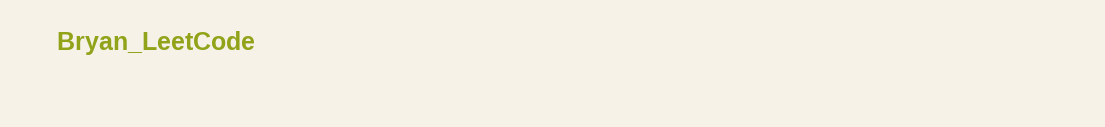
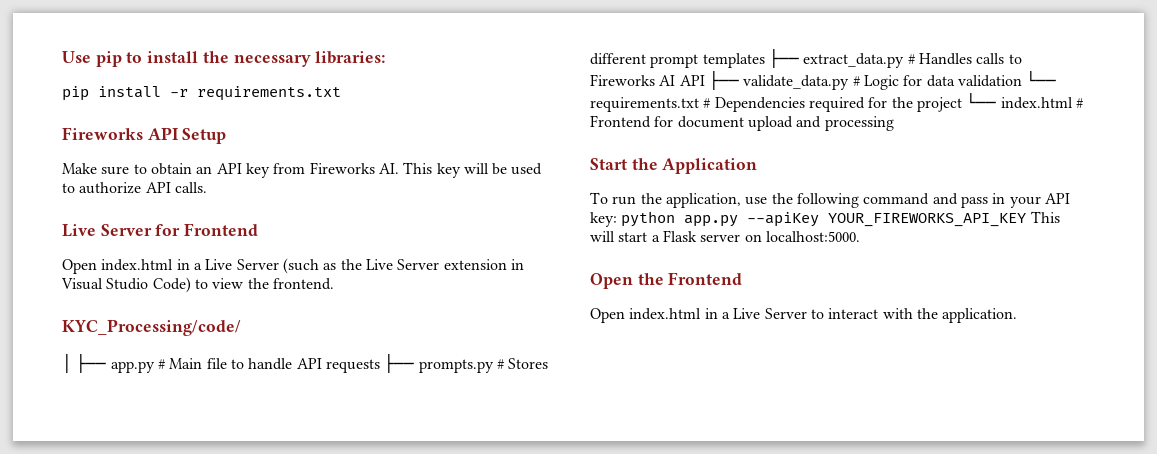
- Bryan_LeetCode
+ Use pip to install the necessary libraries:
+ pip install -r requirements.txt
+ Fireworks API Setup
+ Make sure to obtain an API key from Fireworks AI. This key will be used to authorize API calls.
+ Live Server for Frontend
+ Open index.html in a Live Server (such as the Live Server extension in Visual Studio Code) to view the frontend.
+ KYC_Processing/code/
+ │ ├── app.py # Main file to handle API requests ├── prompts.py # Stores different prompt templates ├── extract_data.py # Handles calls to Fireworks AI API ├── validate_data.py # Logic for data validation └── requirements.txt # Dependencies required for the project └── index.html # Frontend for document upload and processing
+ Start the Application
+ To run the application, use the following command and pass in your API key: python app.py --apiKey YOUR_FIREWORKS_API_KEY This will start a Flask server on localhost:5000.
+ Open the Frontend
+ Open index.html in a Live Server to interact with the application.

